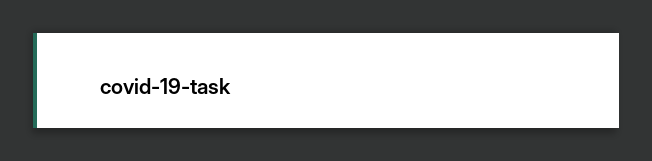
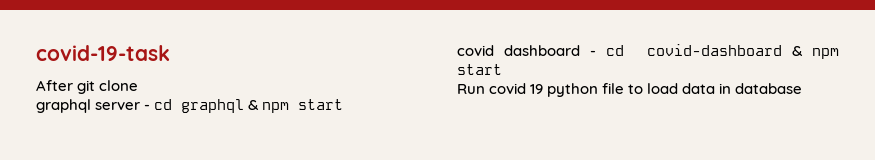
+ After git clone
+ graphql server - cd graphql & npm start
+ covid dashboard - cd covid-dashboard & npm start
+ Run covid 19 python file to load data in database

